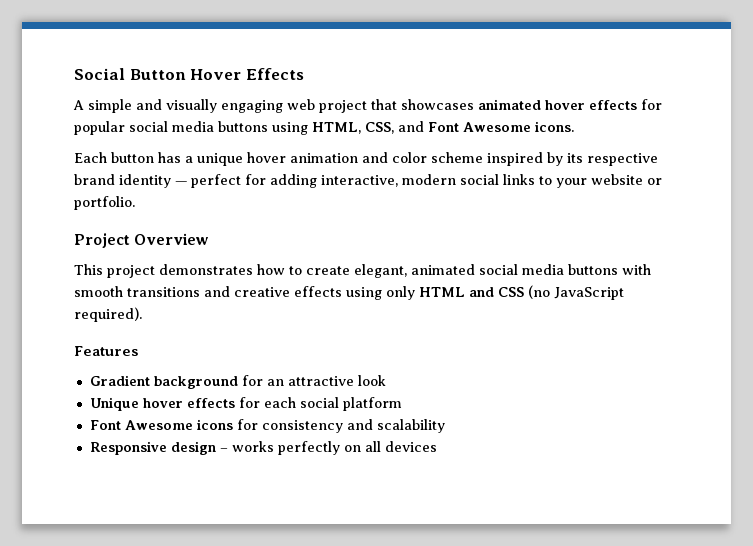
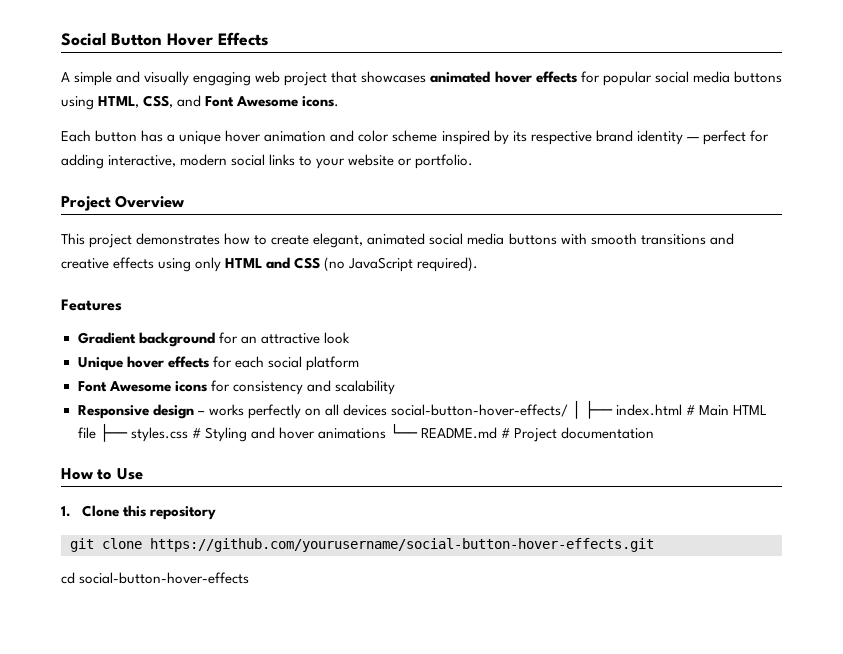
- Responsive design – works perfectly on all devices
+ Responsive design – works perfectly on all devices social-button-hover-effects/ │ ├── index.html # Main HTML file ├── styles.css # Styling and hover animations └── README.md # Project documentation
+ How to Use
+ 1. Clone this repository
+ git clone https://github.com/yourusername/social-button-hover-effects.git
+ cd social-button-hover-effects

